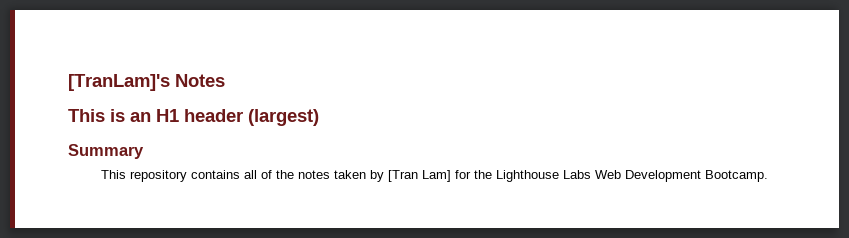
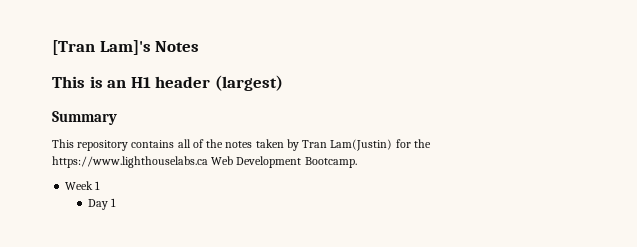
- [TranLam]'s Notes
+ [Tran Lam]'s Notes
- This repository contains all of the notes taken by [Tran Lam] for the Lighthouse Labs Web Development Bootcamp.
+ This repository contains all of the notes taken by Tran Lam(Justin) for the https://www.lighthouselabs.ca Web Development Bootcamp.
+ Week 1
+ Day 1

